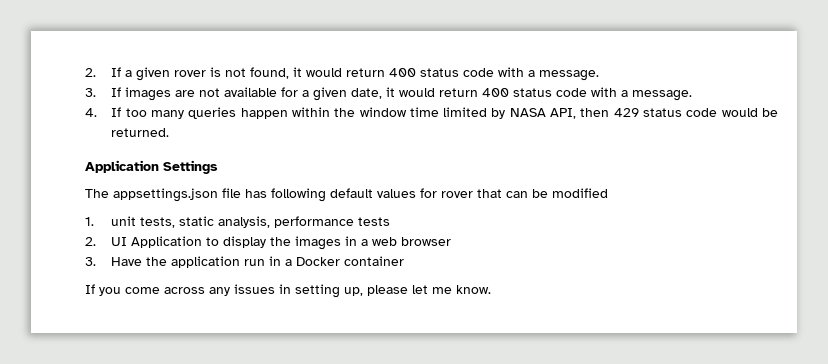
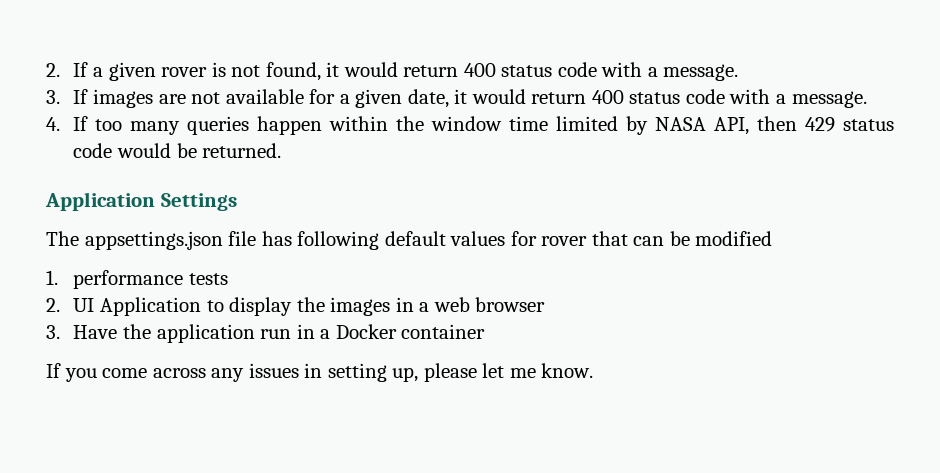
- 1. unit tests, static analysis, performance tests
+ 1. performance tests

